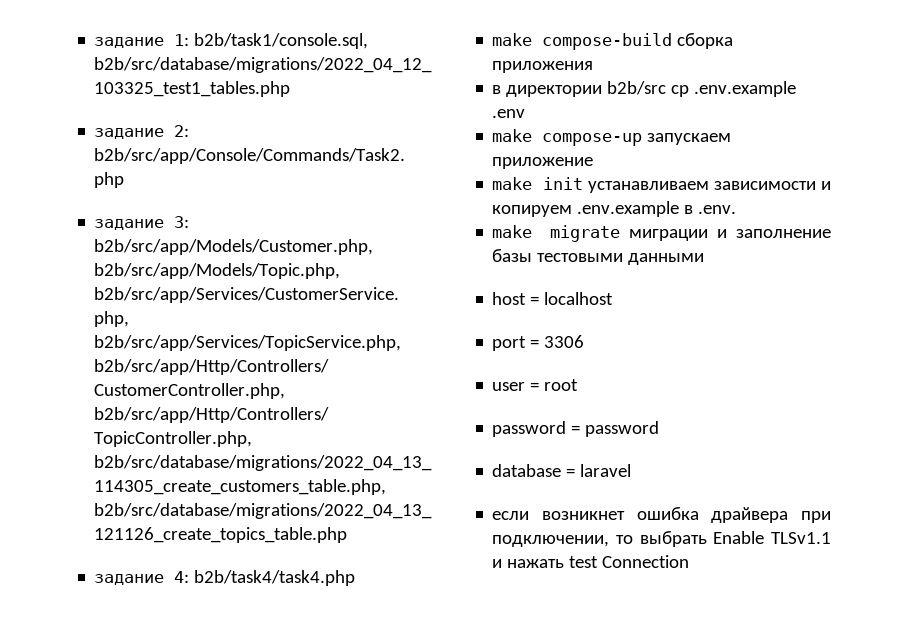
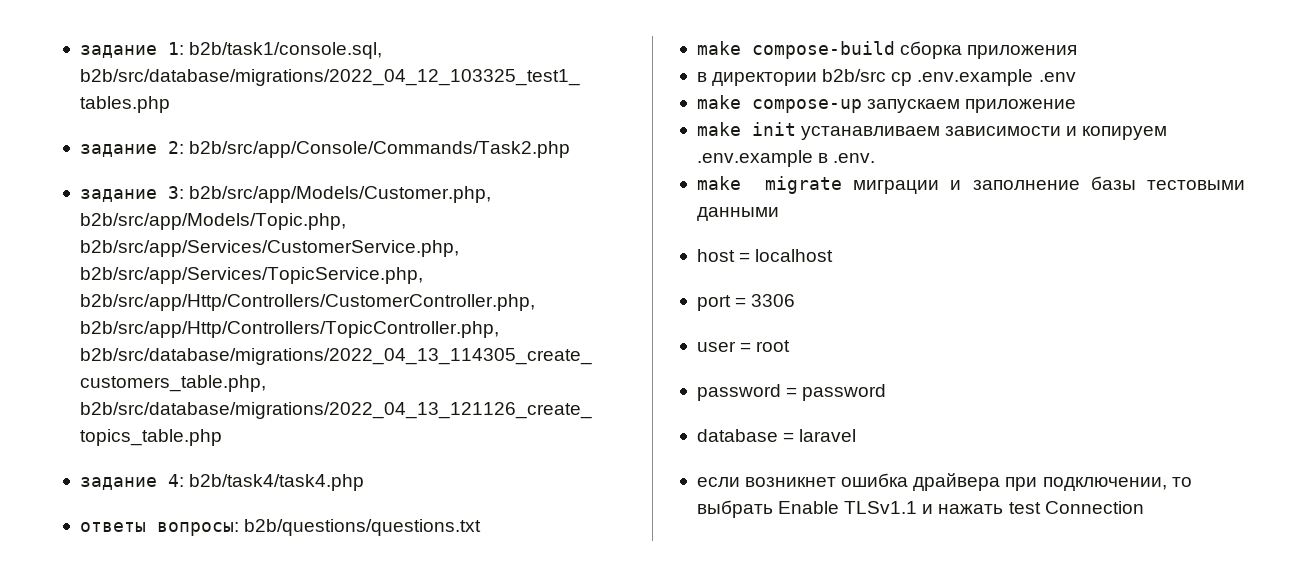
+ ответы вопросы: b2b/questions/questions.txt

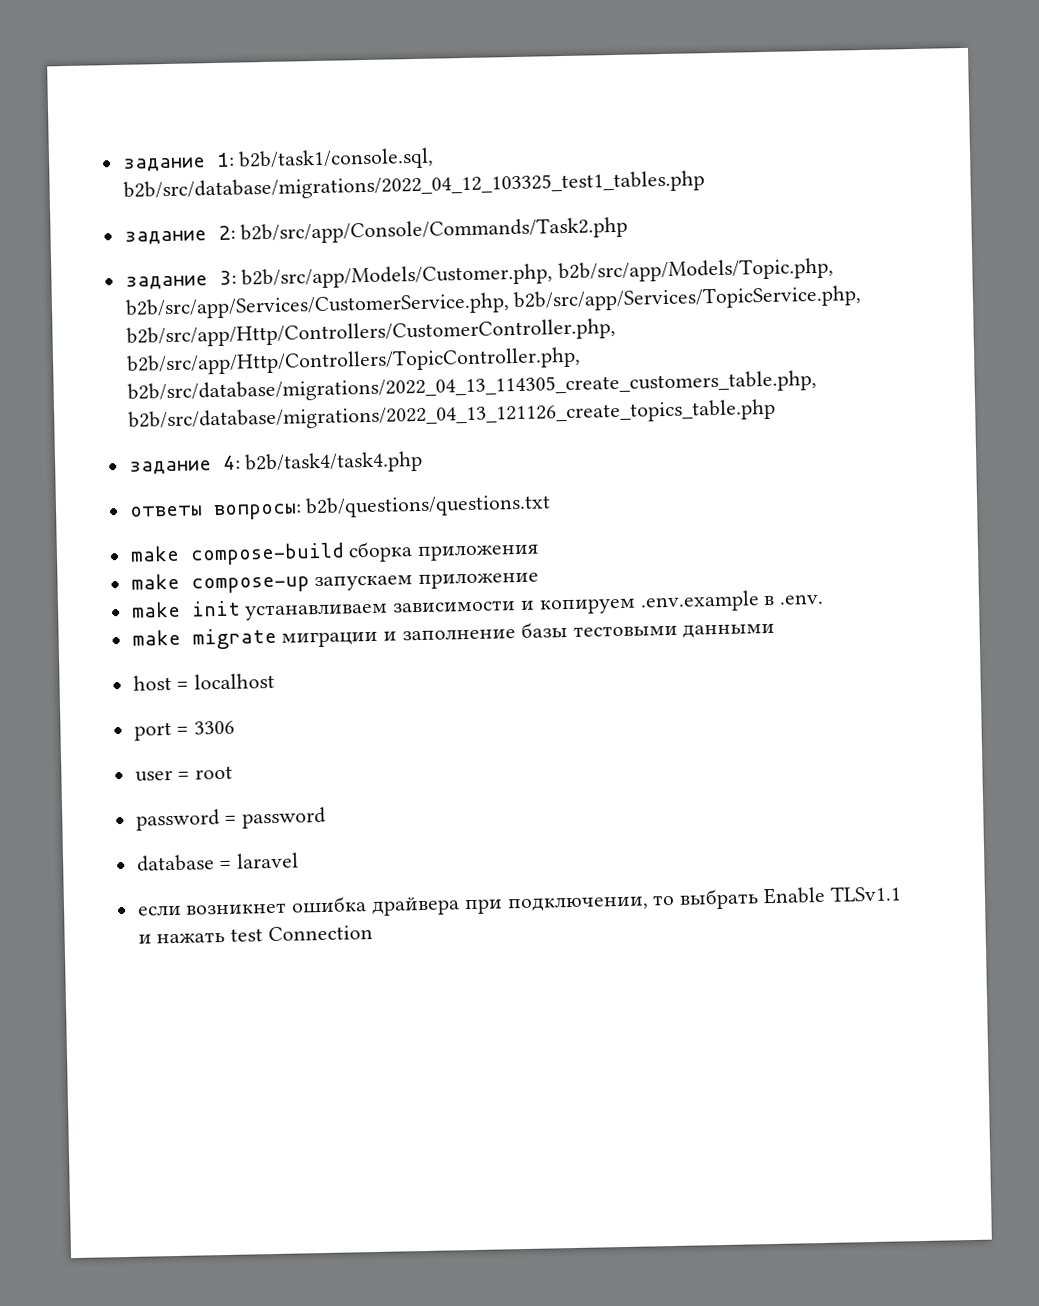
- в директории b2b/src cp .env.example .env

